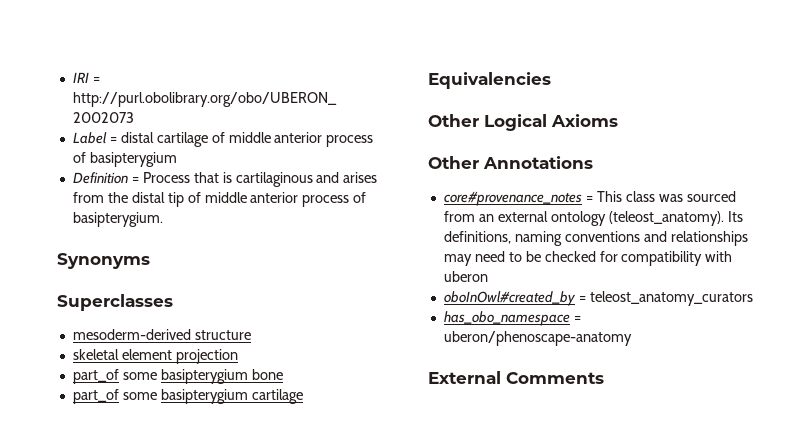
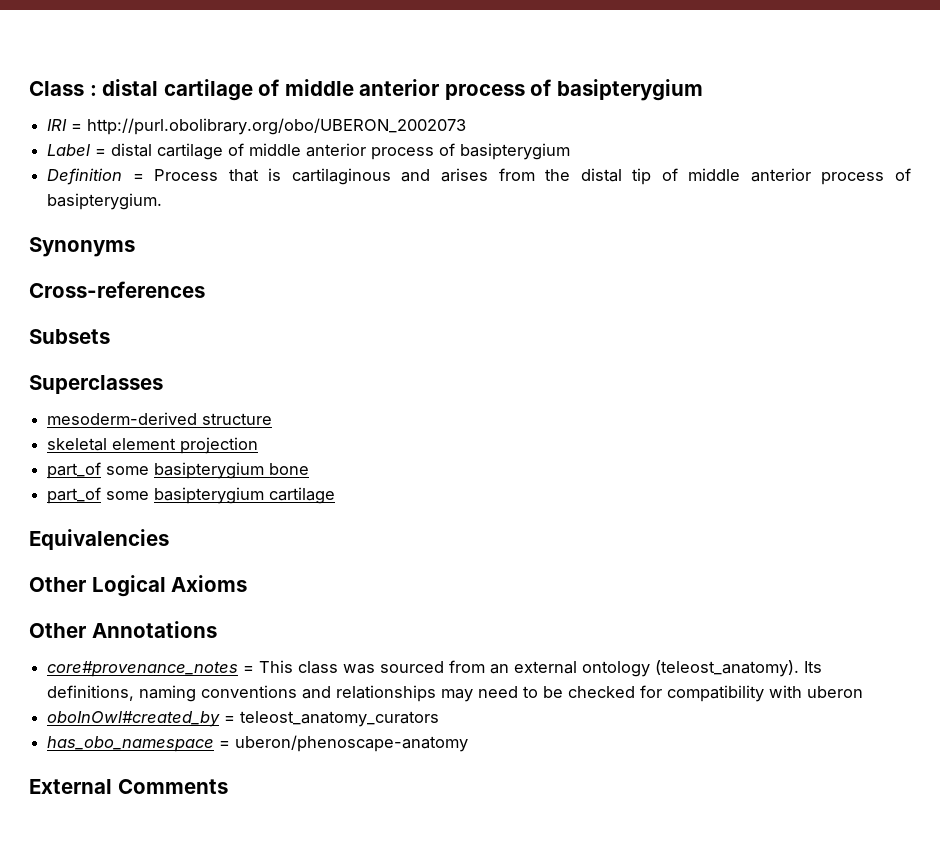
+ Class : distal cartilage of middle anterior process of basipterygium
+ Cross-references
+ Subsets

